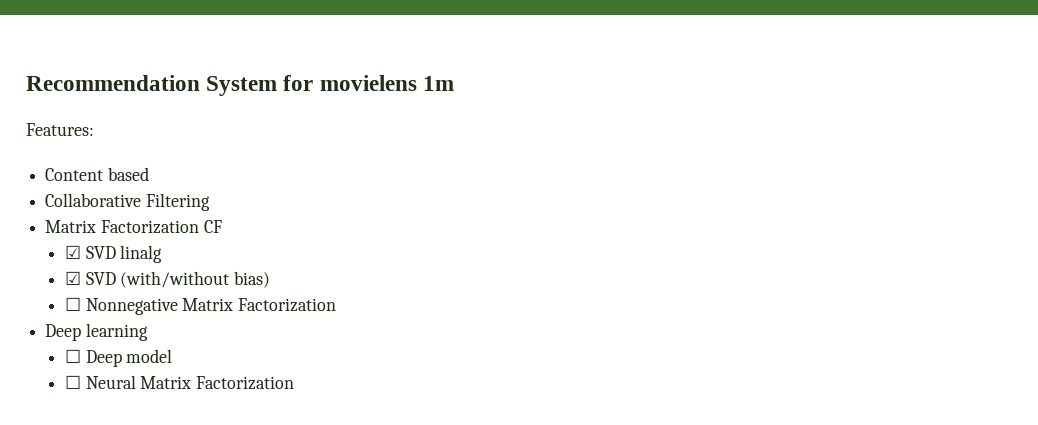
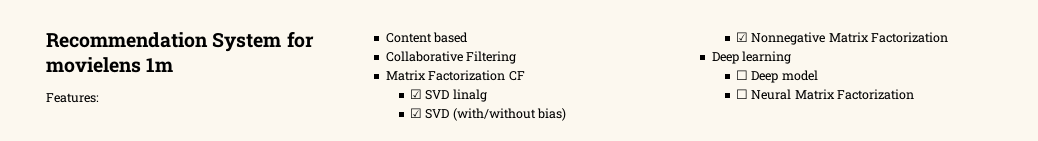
- ☐ Nonnegative Matrix Factorization
+ ☑ Nonnegative Matrix Factorization

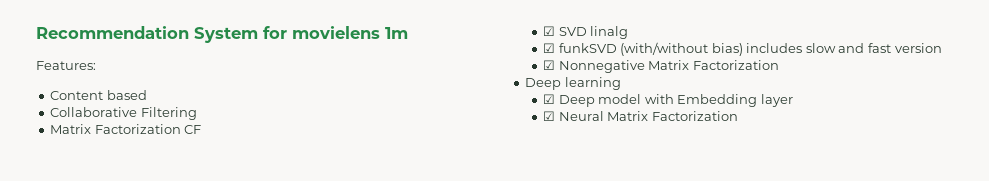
- ☑ SVD (with/without bias)
+ ☑ funkSVD (with/without bias) includes slow and fast version
- ☐ Deep model
- ☐ Neural Matrix Factorization
+ ☑ Deep model with Embedding layer
+ ☑ Neural Matrix Factorization

